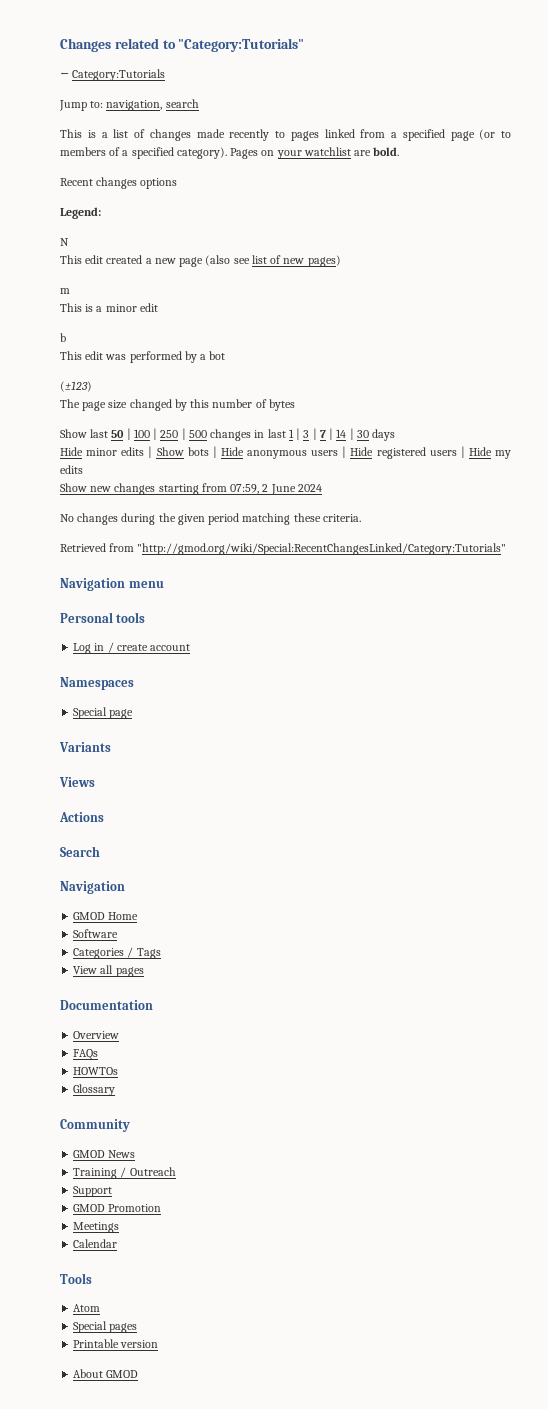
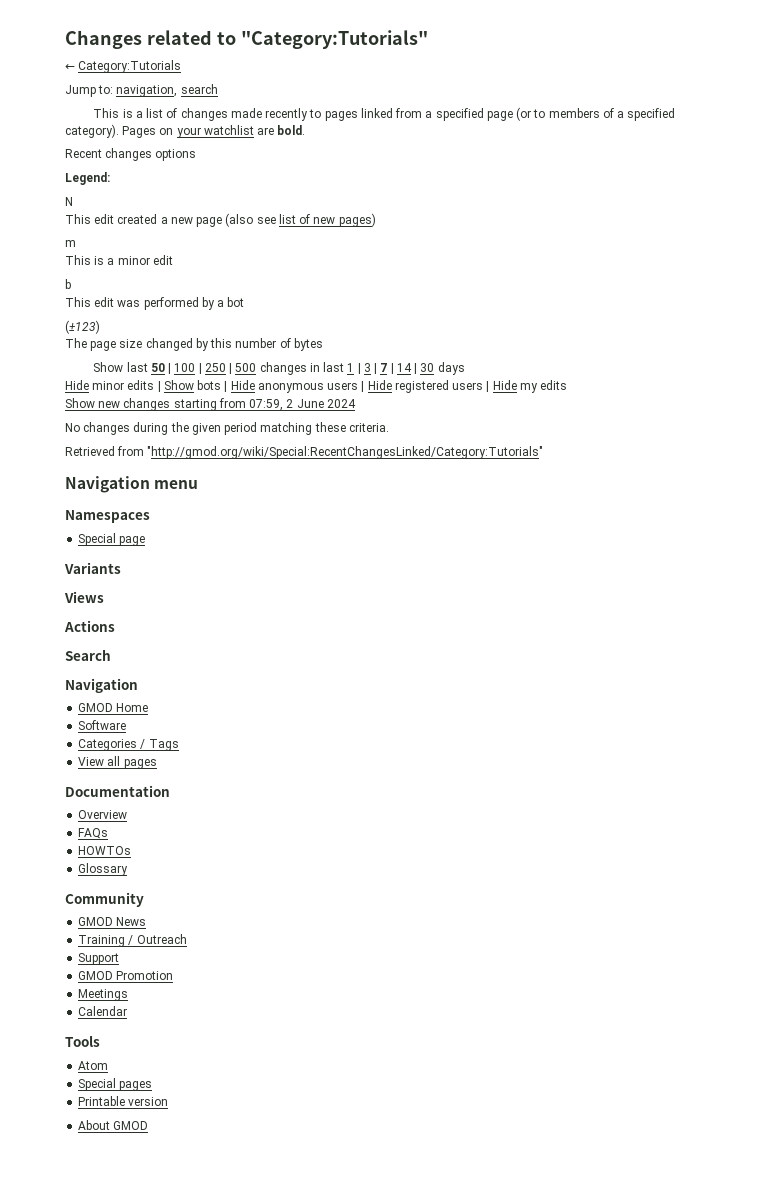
- Personal tools
- Log in / create account

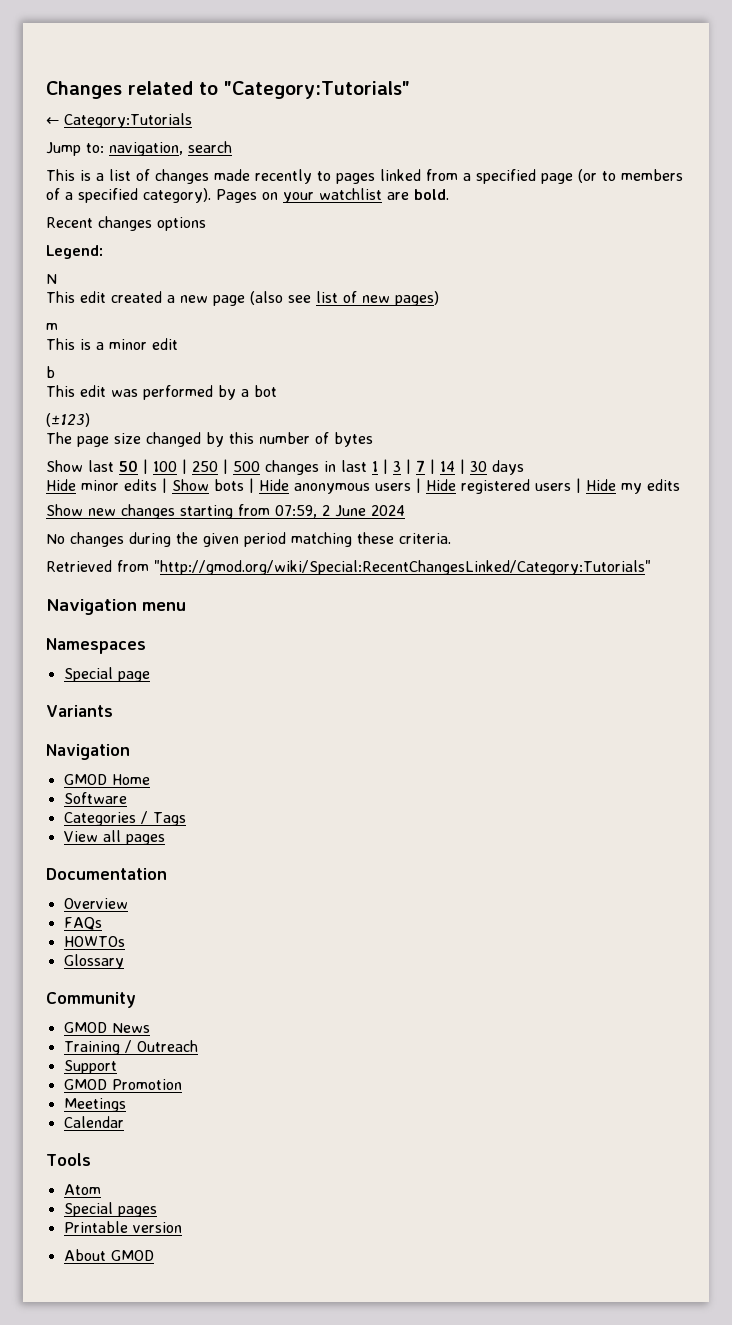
- Views
- Actions
- Search

